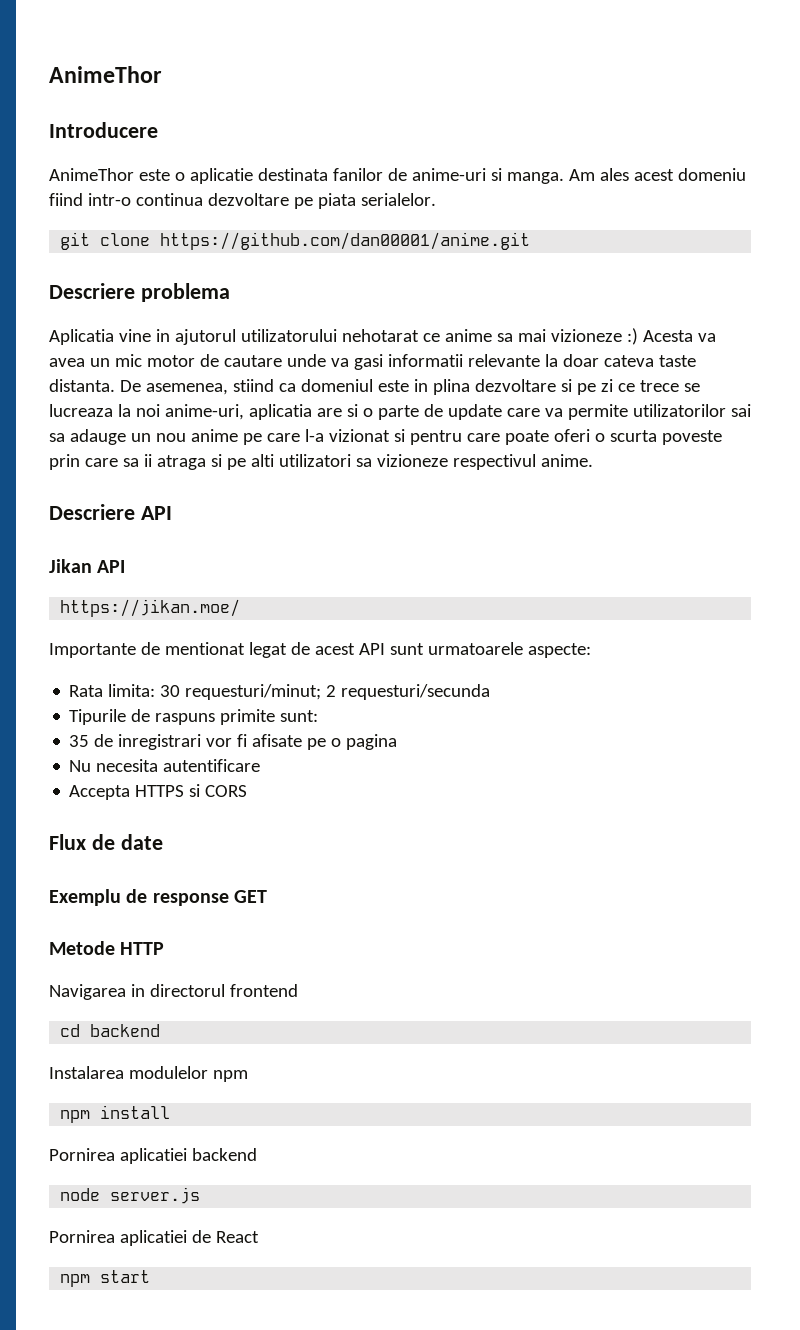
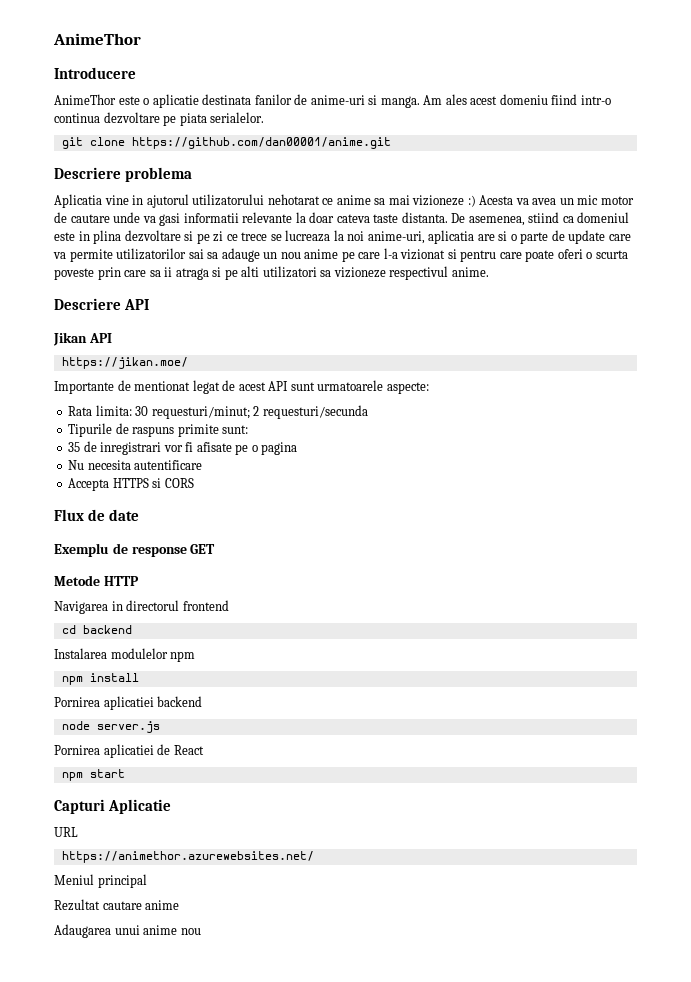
+ Capturi Aplicatie
+ URL
+ https://animethor.azurewebsites.net/
+ Meniul principal
+ Rezultat cautare anime
+ Adaugarea unui anime nou

